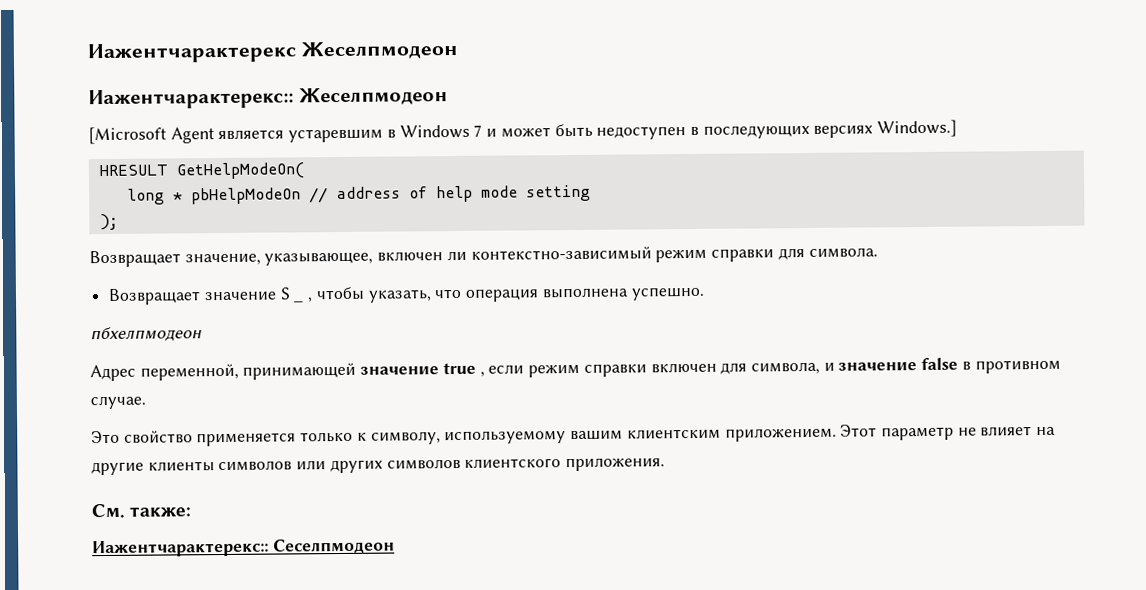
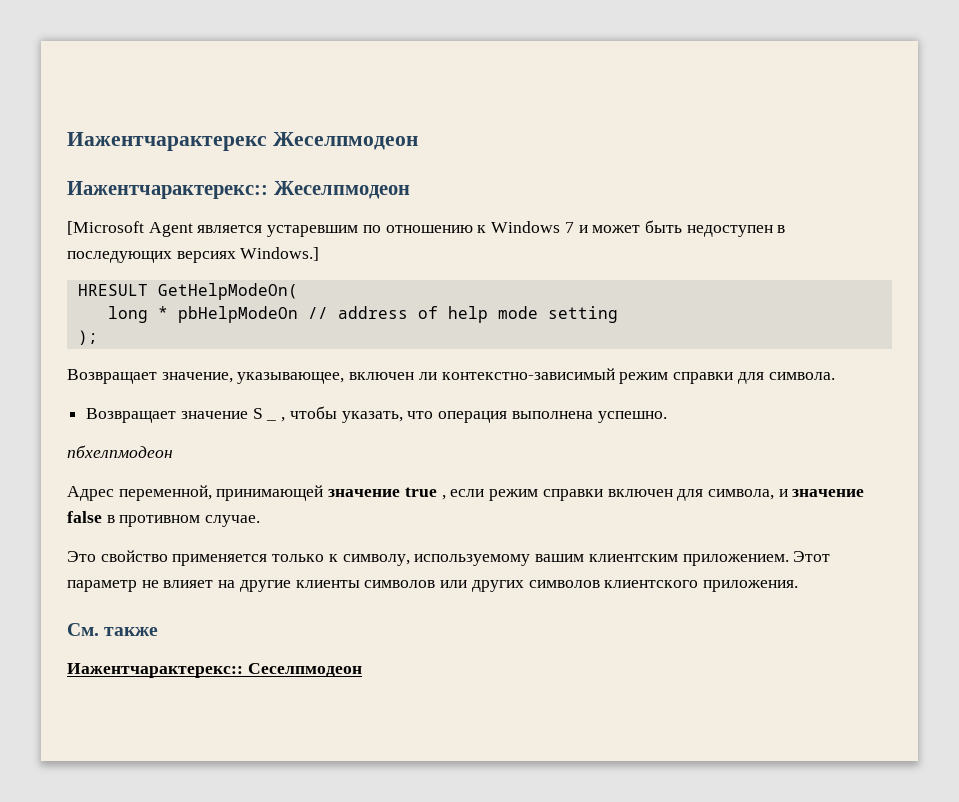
- [Microsoft Agent является устаревшим в Windows 7 и может быть недоступен в последующих версиях Windows.]
+ [Microsoft Agent является устаревшим по отношению к Windows 7 и может быть недоступен в последующих версиях Windows.]
- См. также:
+ См. также

